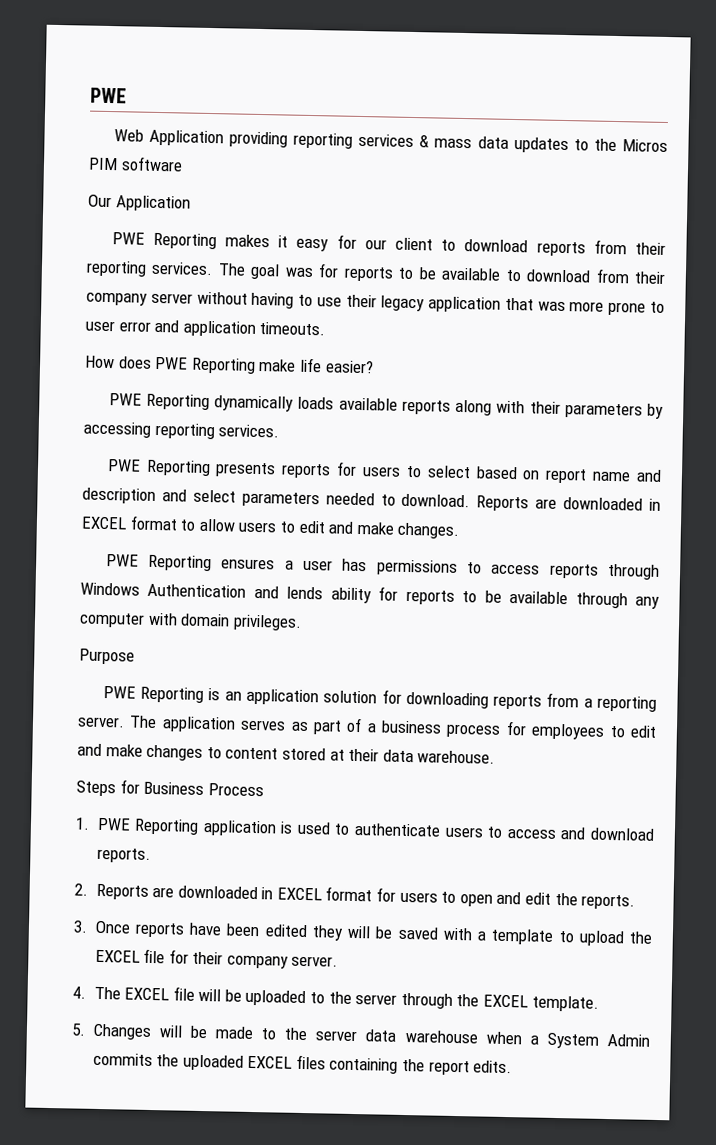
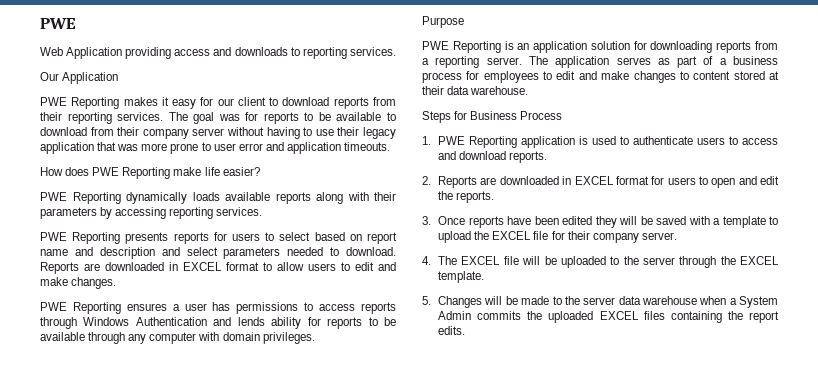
- Web Application providing reporting services & mass data updates to the Micros PIM software
+ Web Application providing access and downloads to reporting services.

